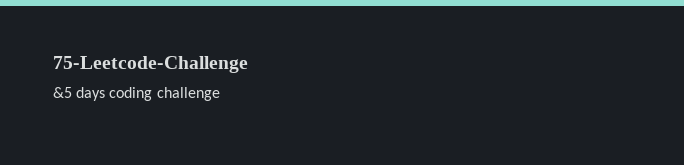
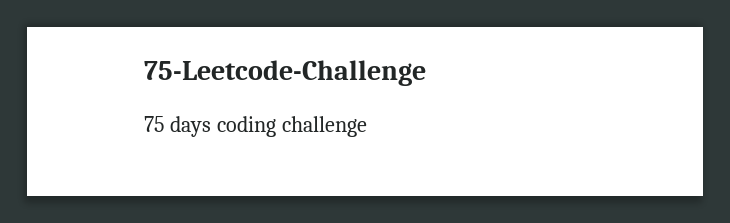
- &5 days coding challenge
+ 75 days coding challenge

